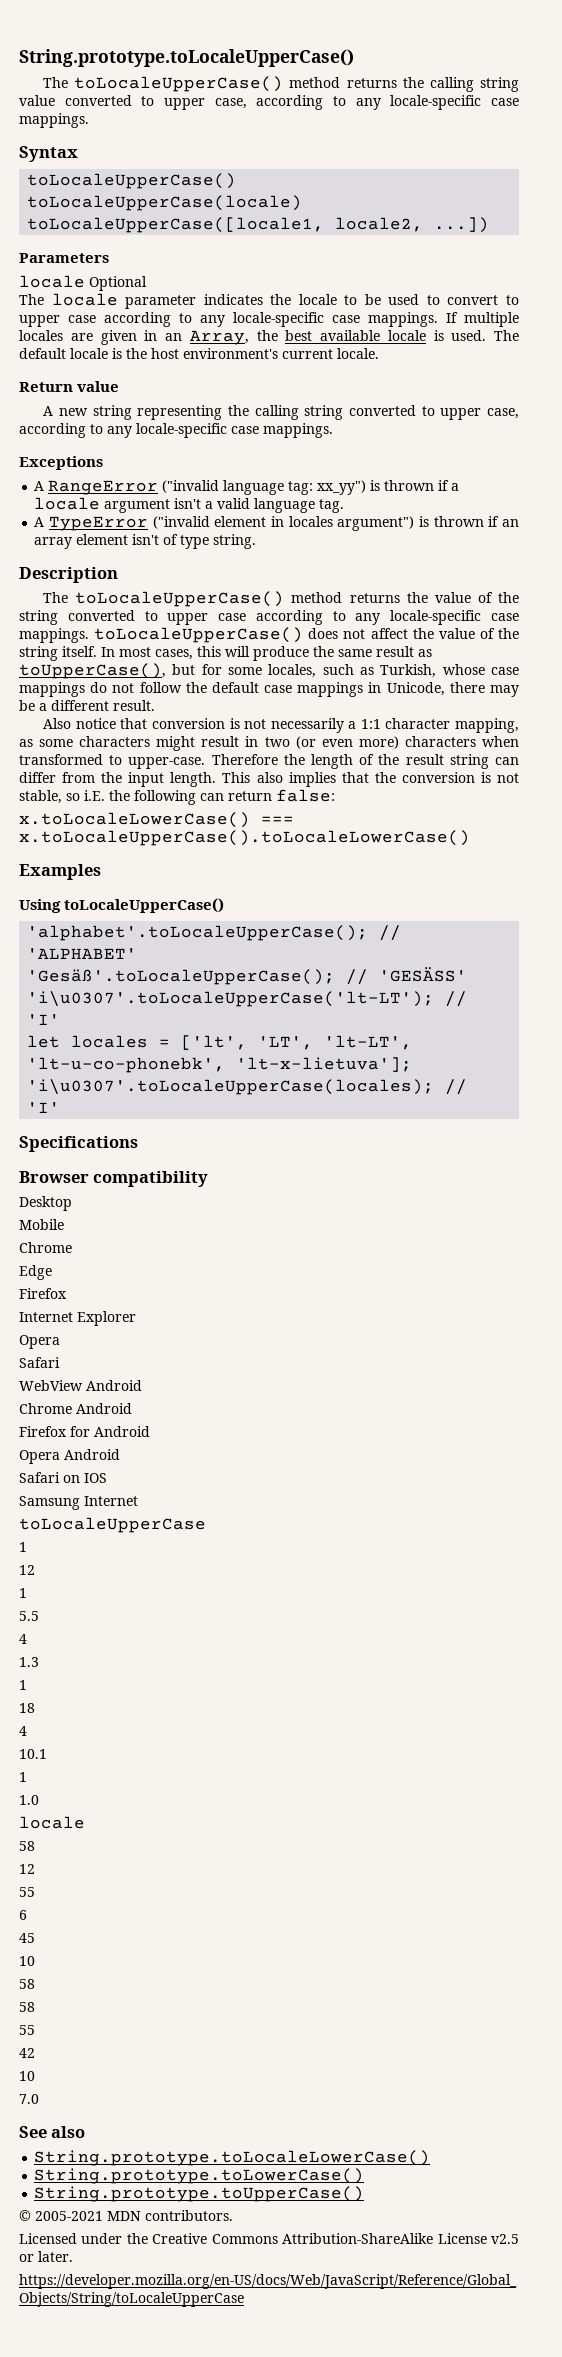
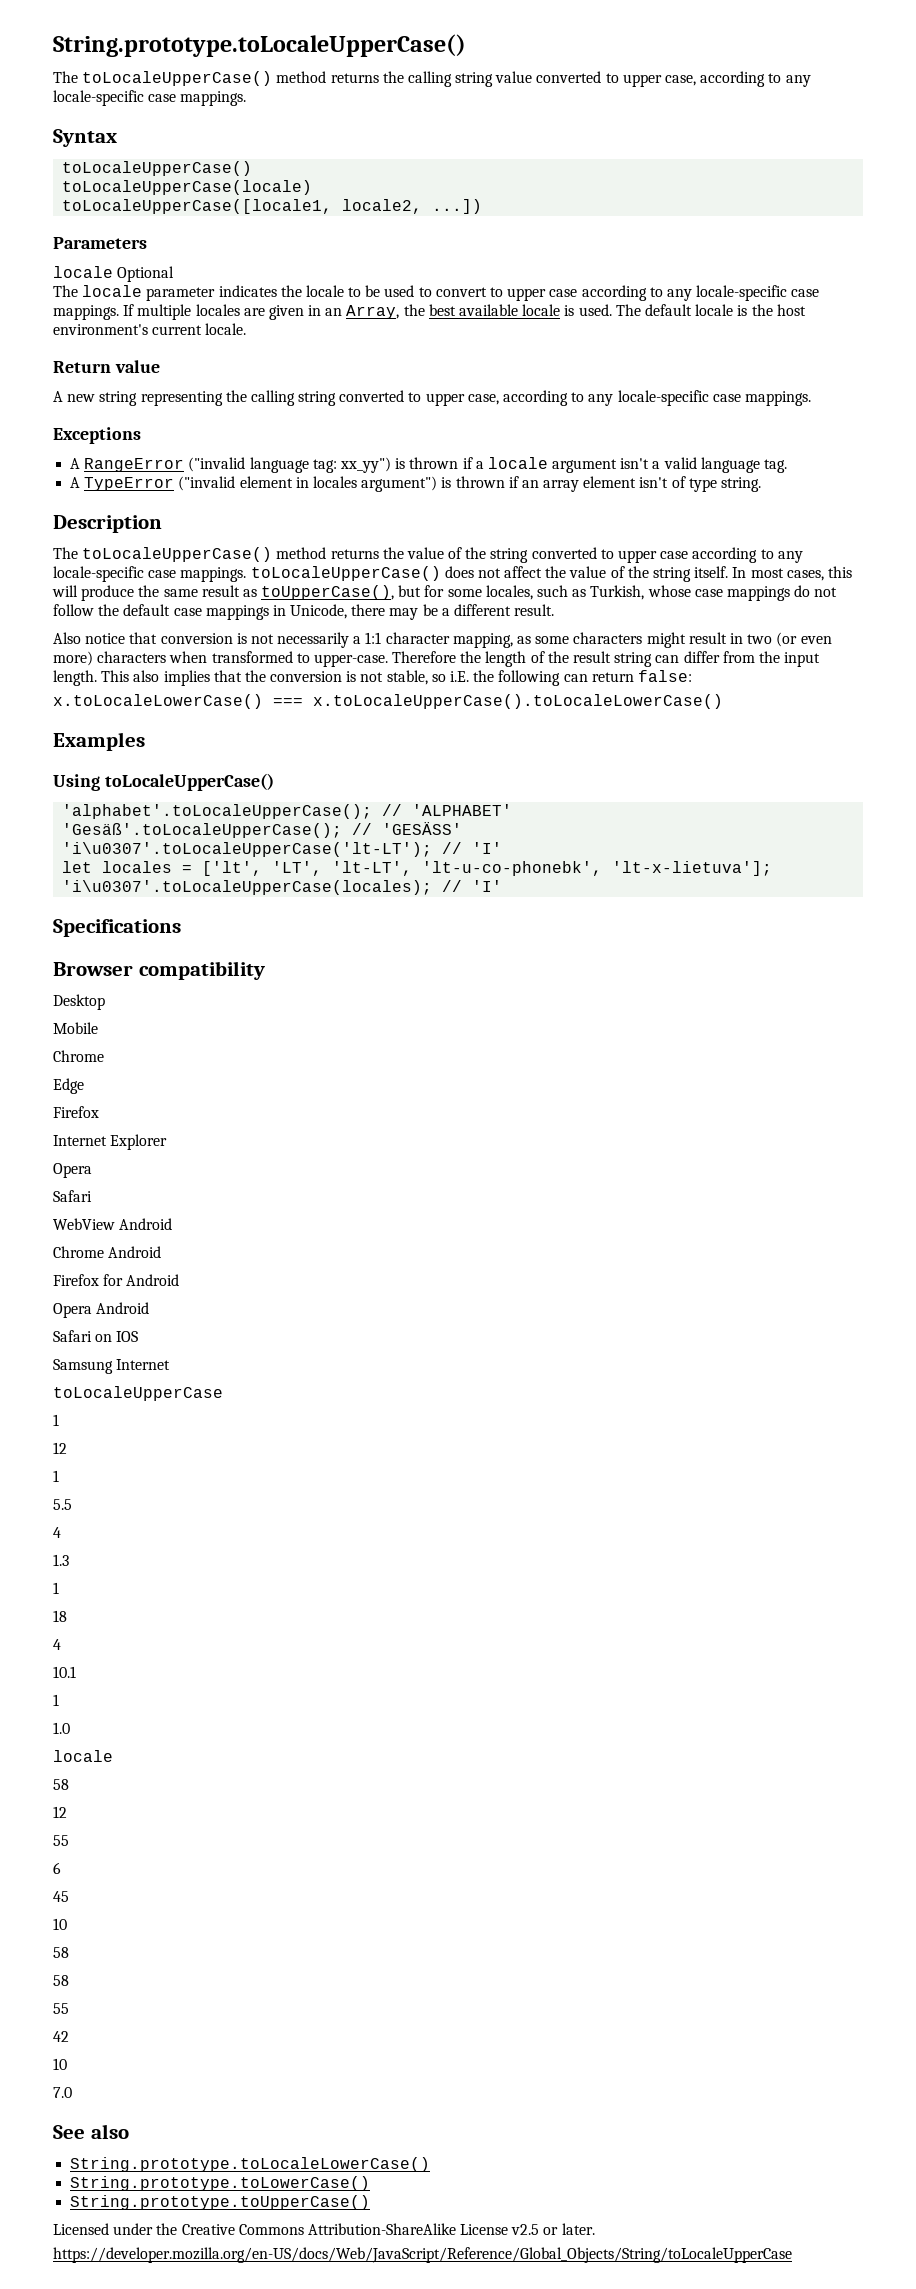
- © 2005-2021 MDN contributors.

